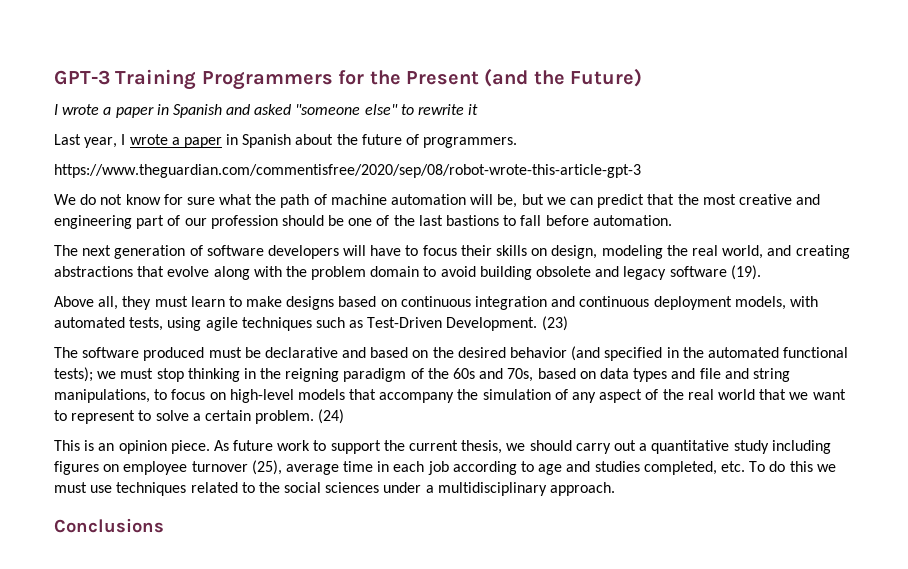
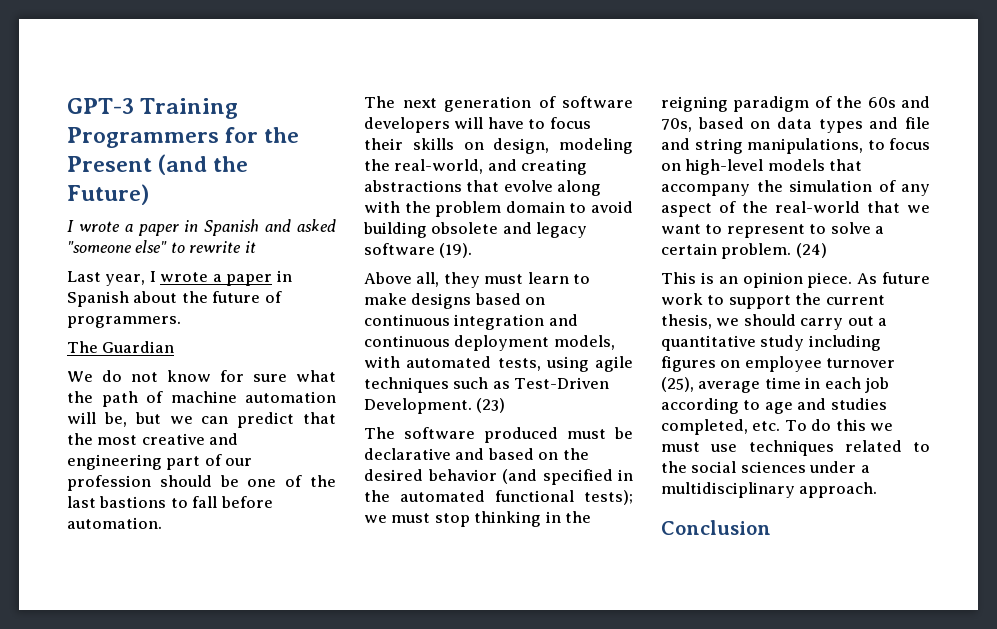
- https://www.theguardian.com/commentisfree/2020/sep/08/robot-wrote-this-article-gpt-3
+ The Guardian
- The next generation of software developers will have to focus their skills on design, modeling the real world, and creating abstractions that evolve along with the problem domain to avoid building obsolete and legacy software (19).
+ The next generation of software developers will have to focus their skills on design, modeling the real-world, and creating abstractions that evolve along with the problem domain to avoid building obsolete and legacy software (19).
- we must stop thinking in the reigning paradigm of the 60s and 70s, based on data types and file and string manipulations, to focus on high-level models that accompany the simulation of any aspect of the real world that we want to represent to solve a certain problem.
+ we must stop thinking in the reigning paradigm of the 60s and 70s, based on data types and file and string manipulations, to focus on high-level models that accompany the simulation of any aspect of the real-world that we want to represent to solve a certain problem.
- Conclusions
+ Conclusion

